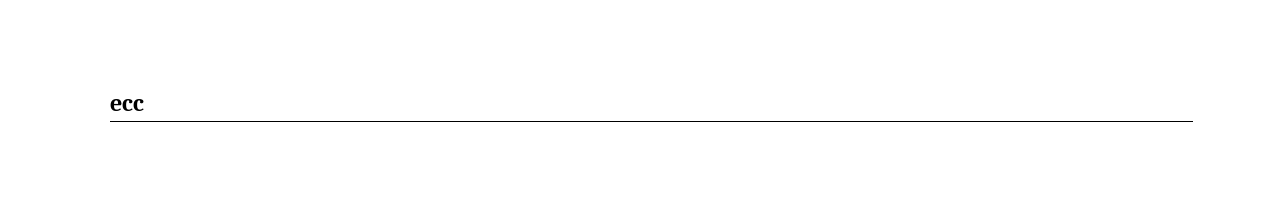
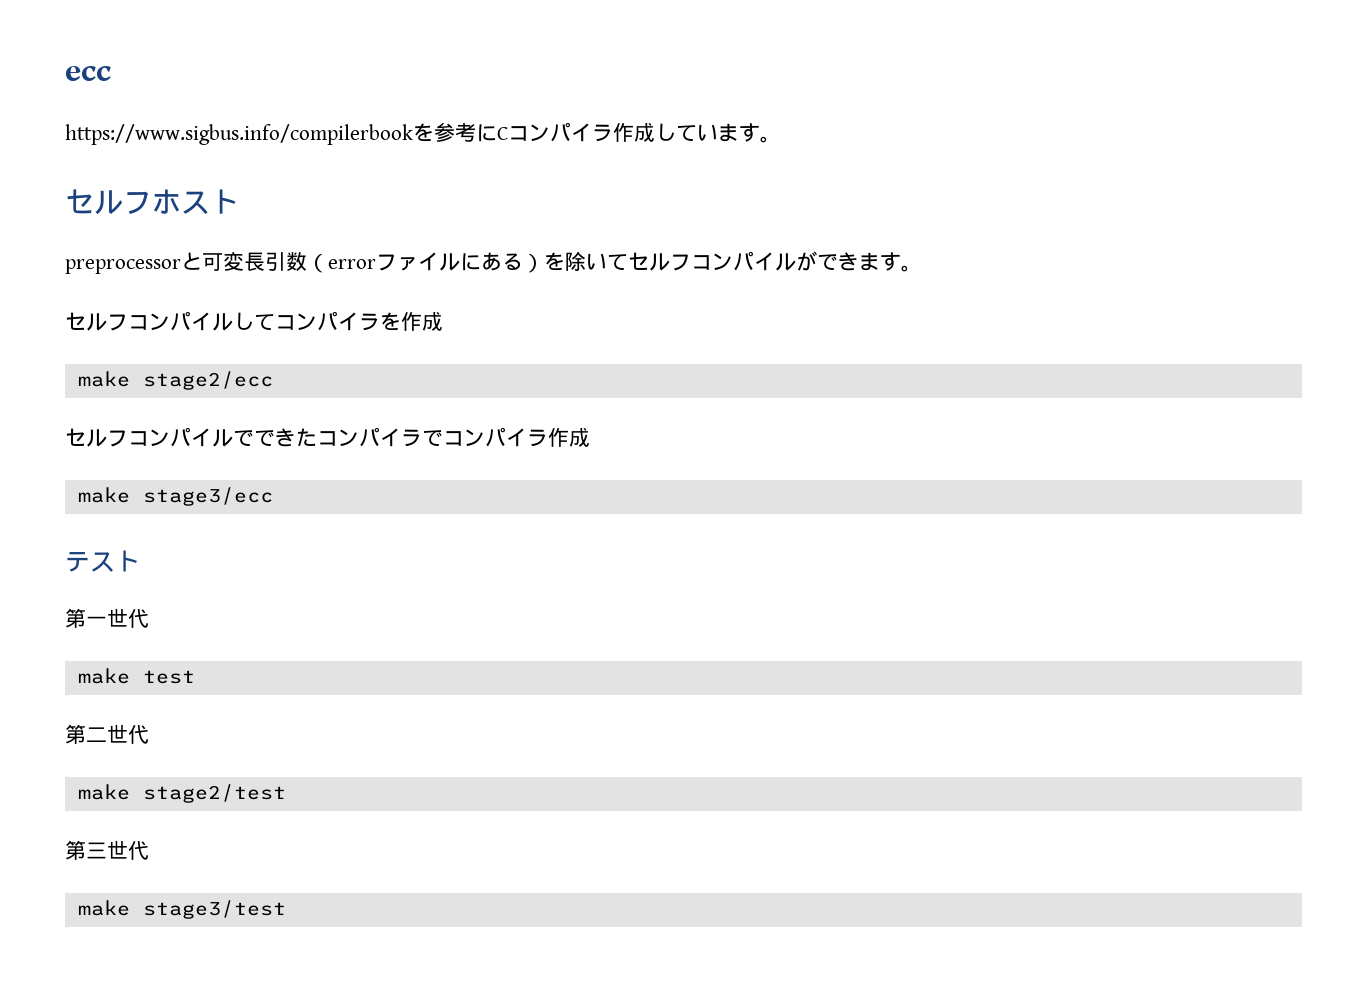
+ https://www.sigbus.info/compilerbookを参考にCコンパイラ作成しています。
+ セルフホスト
+ preprocessorと可変長引数（errorファイルにある）を除いてセルフコンパイルができます。
+ セルフコンパイルしてコンパイラを作成
+ make stage2/ecc
+ セルフコンパイルでできたコンパイラでコンパイラ作成
+ make stage3/ecc
+ テスト
+ 第一世代
+ make test
+ 第二世代
+ make stage2/test
+ 第三世代
+ make stage3/test

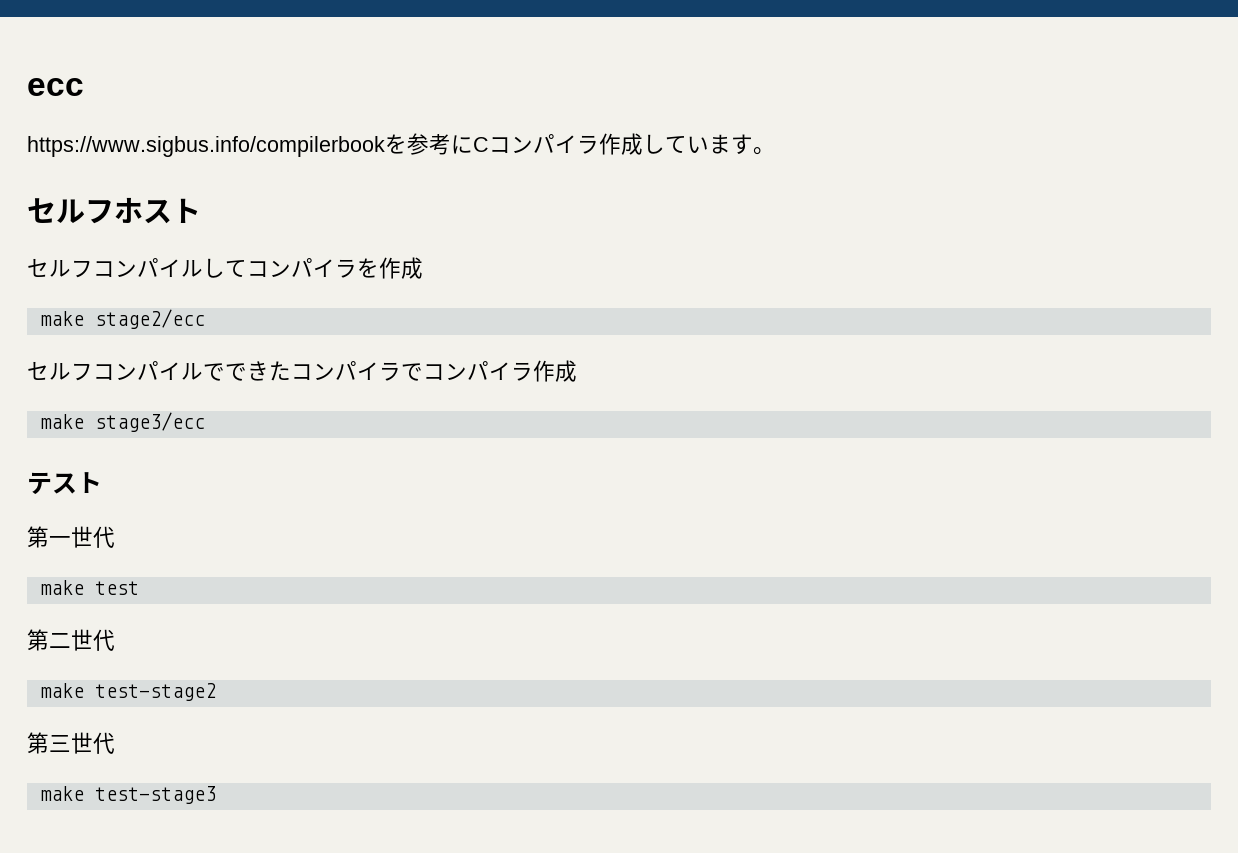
- preprocessorと可変長引数（errorファイルにある）を除いてセルフコンパイルができます。
- make stage2/test
+ make test-stage2
- make stage3/test
+ make test-stage3

